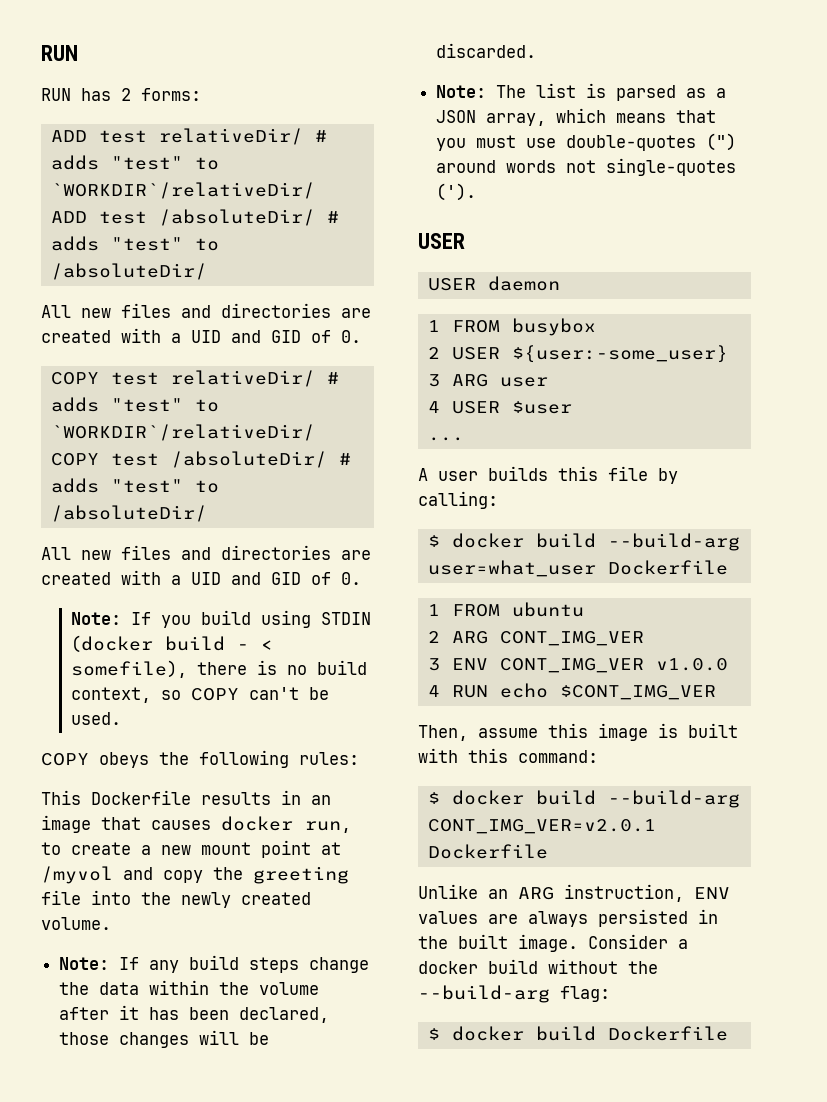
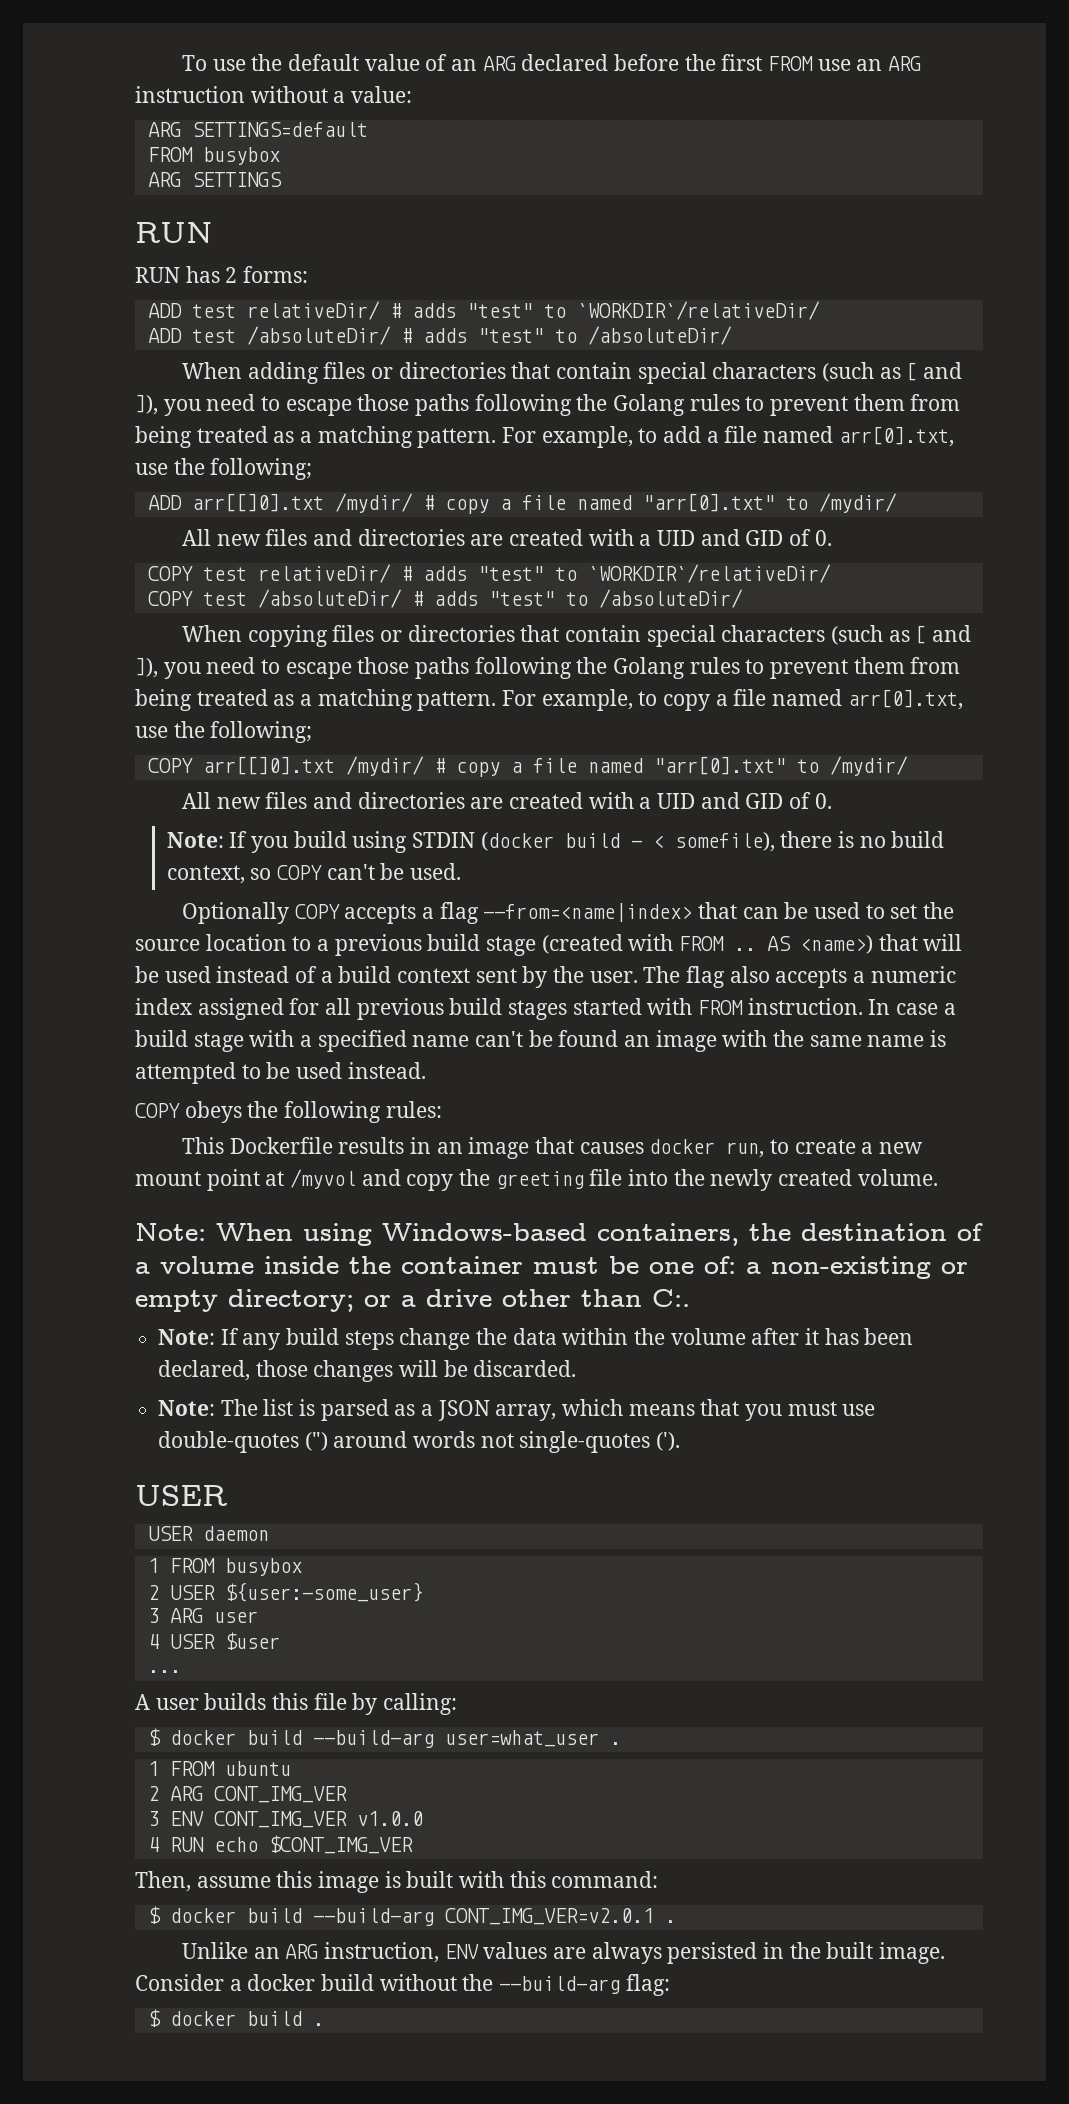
+ To use the default value of an ARG declared before the first FROM use an ARG instruction without a value:
+ ARG SETTINGS=default
+ FROM busybox
+ ARG SETTINGS
+ When adding files or directories that contain special characters (such as [ and ]), you need to escape those paths following the Golang rules to prevent them from being treated as a matching pattern. For example, to add a file named arr[0].txt, use the following;
+ ADD arr[[]0].txt /mydir/ # copy a file named "arr[0].txt" to /mydir/
+ When copying files or directories that contain special characters (such as [ and ]), you need to escape those paths following the Golang rules to prevent them from being treated as a matching pattern. For example, to copy a file named arr[0].txt, use the following;
+ COPY arr[[]0].txt /mydir/ # copy a file named "arr[0].txt" to /mydir/
+ Optionally COPY accepts a flag --from=<name|index> that can be used to set the source location to a previous build stage (created with FROM .. AS <name>) that will be used instead of a build context sent by the user. The flag also accepts a numeric index assigned for all previous build stages started with FROM instruction. In case a build stage with a specified name can't be found an image with the same name is attempted to be used instead.
+ Note: When using Windows-based containers, the destination of a volume inside the container must be one of: a non-existing or empty directory; or a drive other than C:.
- $ docker build --build-arg user=what_user Dockerfile
+ $ docker build --build-arg user=what_user .
- $ docker build --build-arg CONT_IMG_VER=v2.0.1 Dockerfile
+ $ docker build --build-arg CONT_IMG_VER=v2.0.1 .
- $ docker build Dockerfile
+ $ docker build .

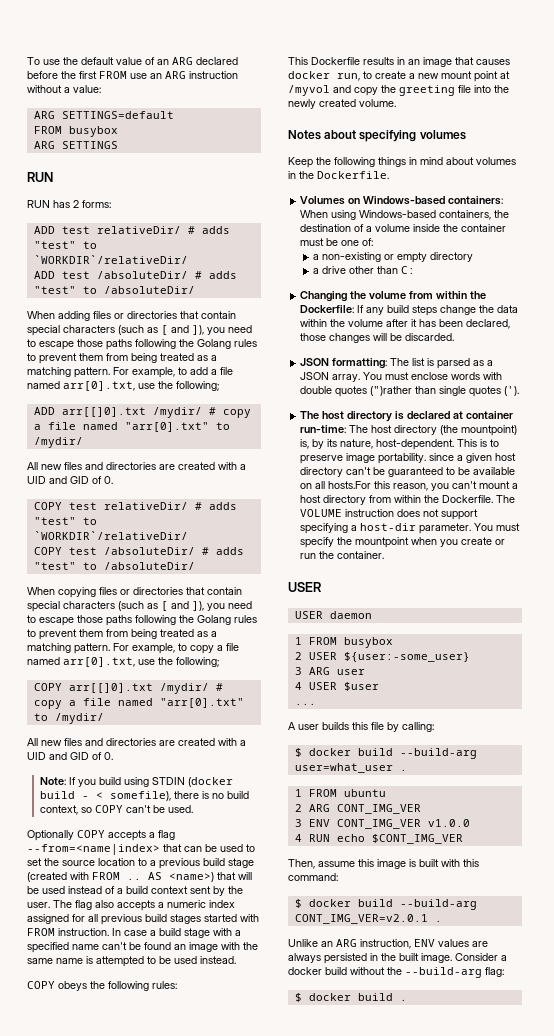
- Note: When using Windows-based containers, the destination of a volume inside the container must be one of: a non-existing or empty directory; or a drive other than C:.
- Note: If any build steps change the data within the volume after it has been declared, those changes will be discarded.
+ Notes about specifying volumes
+ Keep the following things in mind about volumes in the Dockerfile.
+ Volumes on Windows-based containers: When using Windows-based containers, the destination of a volume inside the container must be one of:
+ a non-existing or empty directory
+ a drive other than C:
+ Changing the volume from within the Dockerfile: If any build steps change the data within the volume after it has been declared, those changes will be discarded.
- Note: The list is parsed as a JSON array, which means that you must use double-quotes (") around words not single-quotes (').
+ JSON formatting: The list is parsed as a JSON array. You must enclose words with double quotes (")rather than single quotes (').
+ The host directory is declared at container run-time: The host directory (the mountpoint) is, by its nature, host-dependent. This is to preserve image portability. since a given host directory can't be guaranteed to be available on all hosts.For this reason, you can't mount a host directory from within the Dockerfile. The VOLUME instruction does not support specifying a host-dir parameter. You must specify the mountpoint when you create or run the container.

